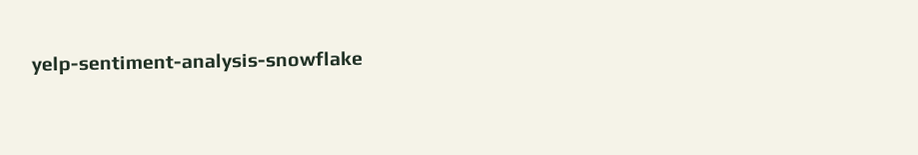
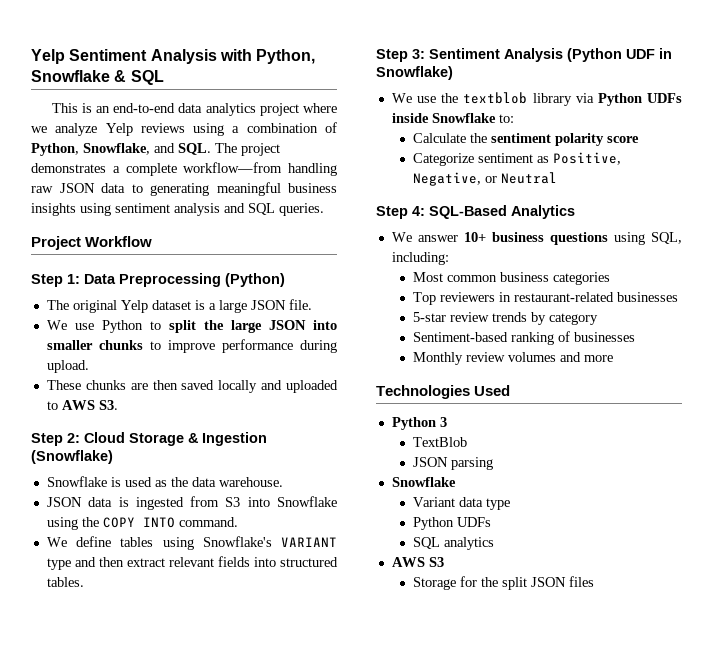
- yelp-sentiment-analysis-snowflake
+ Yelp Sentiment Analysis with Python, Snowflake & SQL
+ This is an end-to-end data analytics project where we analyze Yelp reviews using a combination of Python, Snowflake, and SQL. The project demonstrates a complete workflow—from handling raw JSON data to generating meaningful business insights using sentiment analysis and SQL queries.
+ Project Workflow
+ Step 1: Data Preprocessing (Python)
+ The original Yelp dataset is a large JSON file.
+ We use Python to split the large JSON into smaller chunks to improve performance during upload.
+ These chunks are then saved locally and uploaded to AWS S3.
+ Step 2: Cloud Storage & Ingestion (Snowflake)
+ Snowflake is used as the data warehouse.
+ JSON data is ingested from S3 into Snowflake using the COPY INTO command.
+ We define tables using Snowflake's VARIANT type and then extract relevant fields into structured tables.
+ Step 3: Sentiment Analysis (Python UDF in Snowflake)
+ We use the textblob library via Python UDFs inside Snowflake to:
+ Calculate the sentiment polarity score
+ Categorize sentiment as Positive, Negative, or Neutral
+ Step 4: SQL-Based Analytics
+ We answer 10+ business questions using SQL, including:
+ Most common business categories
+ Top reviewers in restaurant-related businesses
+ 5-star review trends by category
+ Sentiment-based ranking of businesses
+ Monthly review volumes and more
+ Technologies Used
+ Python 3
+ TextBlob
+ JSON parsing
+ Snowflake
+ Variant data type
+ Python UDFs
+ SQL analytics
+ AWS S3
+ Storage for the split JSON files

